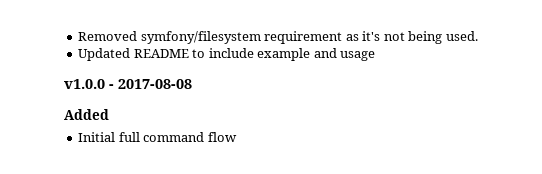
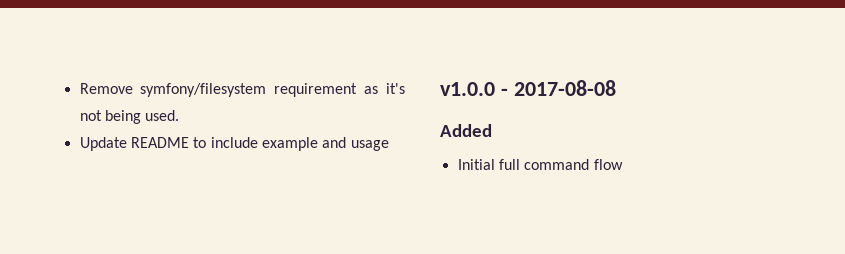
- Removed symfony/filesystem requirement as it's not being used.
+ Remove symfony/filesystem requirement as it's not being used.
- Updated README to include example and usage
+ Update README to include example and usage

